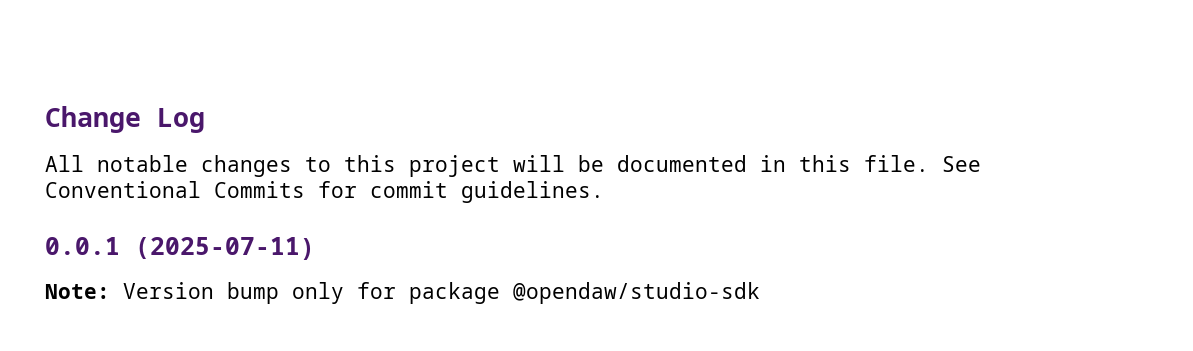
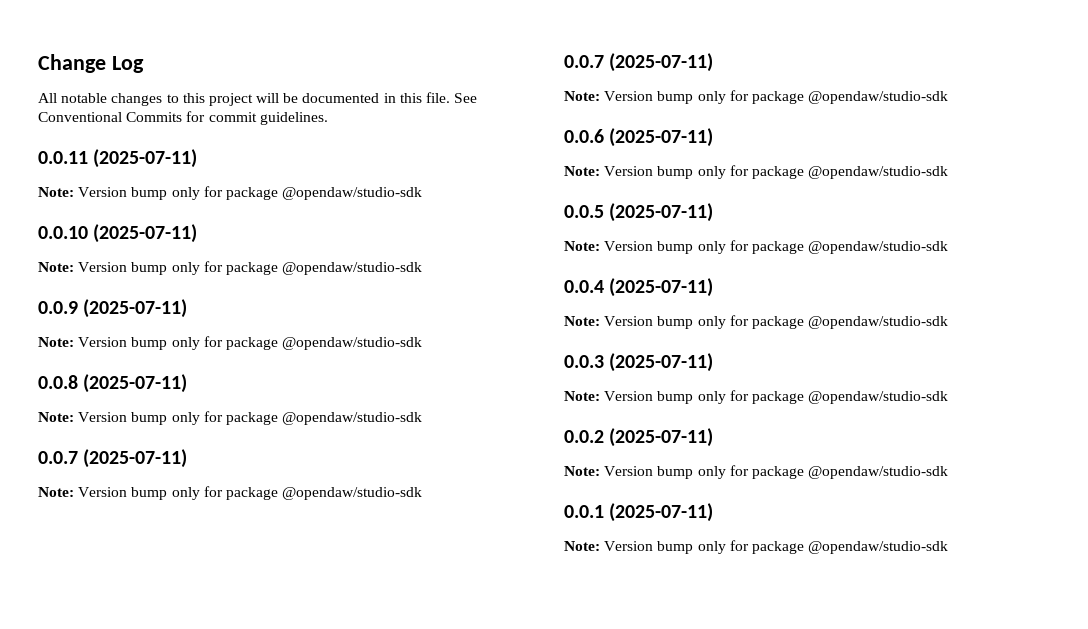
+ 0.0.11 (2025-07-11)
+ Note: Version bump only for package @opendaw/studio-sdk
+ 0.0.10 (2025-07-11)
+ Note: Version bump only for package @opendaw/studio-sdk
+ 0.0.9 (2025-07-11)
+ Note: Version bump only for package @opendaw/studio-sdk
+ 0.0.8 (2025-07-11)
+ Note: Version bump only for package @opendaw/studio-sdk
+ 0.0.7 (2025-07-11)
+ Note: Version bump only for package @opendaw/studio-sdk
+ 0.0.7 (2025-07-11)
+ Note: Version bump only for package @opendaw/studio-sdk
+ 0.0.6 (2025-07-11)
+ Note: Version bump only for package @opendaw/studio-sdk
+ 0.0.5 (2025-07-11)
+ Note: Version bump only for package @opendaw/studio-sdk
+ 0.0.4 (2025-07-11)
+ Note: Version bump only for package @opendaw/studio-sdk
+ 0.0.3 (2025-07-11)
+ Note: Version bump only for package @opendaw/studio-sdk
+ 0.0.2 (2025-07-11)
+ Note: Version bump only for package @opendaw/studio-sdk

